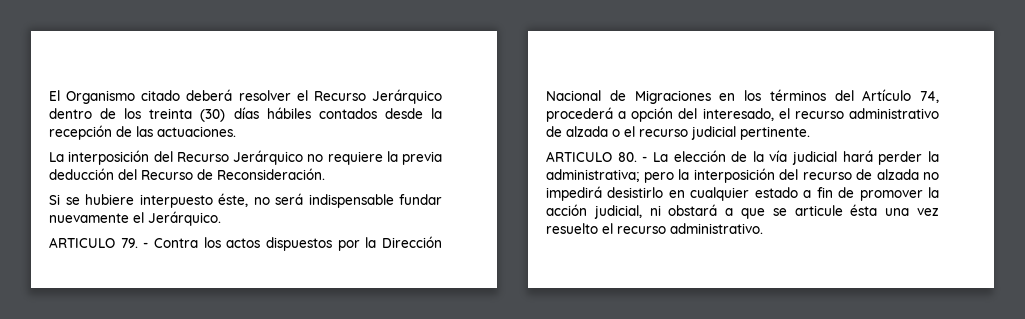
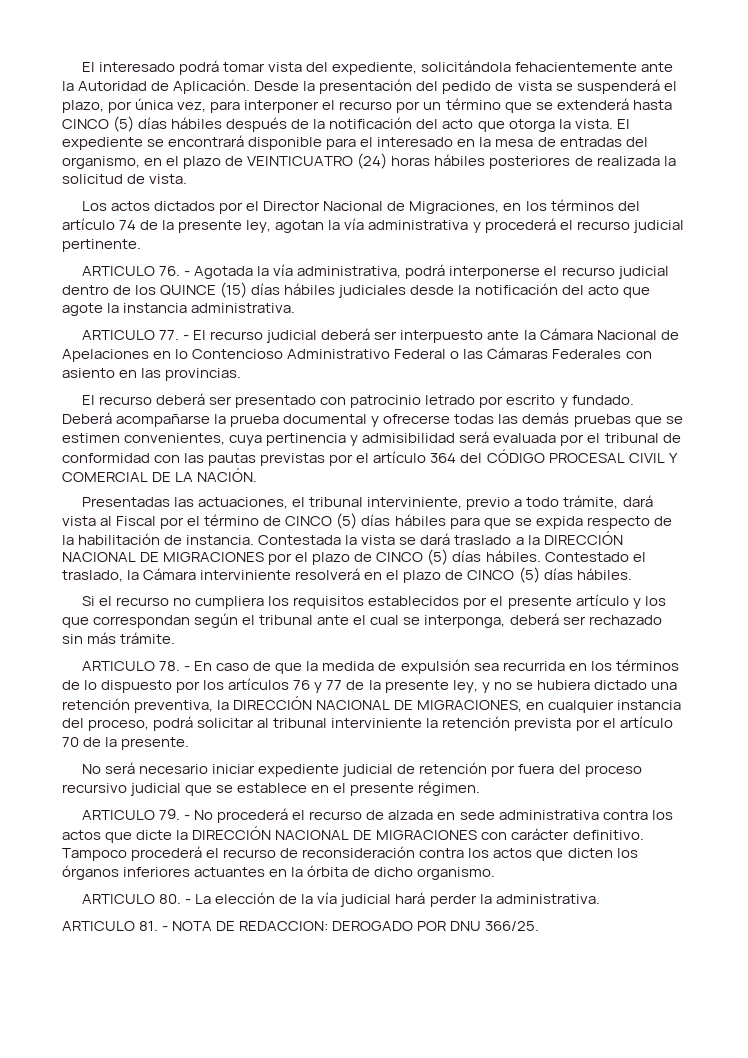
- El Organismo citado deberá resolver el Recurso Jerárquico dentro de los treinta (30) días hábiles contados desde la recepción de las actuaciones.
- La interposición del Recurso Jerárquico no requiere la previa deducción del Recurso de Reconsideración.
- Si se hubiere interpuesto éste, no será indispensable fundar nuevamente el Jerárquico.
- ARTICULO 79. - Contra los actos dispuestos por la Dirección Nacional de Migraciones en los términos del Artículo 74, procederá a opción del interesado, el recurso administrativo de alzada o el recurso judicial pertinente.
+ El interesado podrá tomar vista del expediente, solicitándola fehacientemente ante la Autoridad de Aplicación. Desde la presentación del pedido de vista se suspenderá el plazo, por única vez, para interponer el recurso por un término que se extenderá hasta CINCO (5) días hábiles después de la notificación del acto que otorga la vista. El expediente se encontrará disponible para el interesado en la mesa de entradas del organismo, en el plazo de VEINTICUATRO (24) horas hábiles posteriores de realizada la solicitud de vista.
+ Los actos dictados por el Director Nacional de Migraciones, en los términos del artículo 74 de la presente ley, agotan la vía administrativa y procederá el recurso judicial pertinente.
+ ARTICULO 76. - Agotada la vía administrativa, podrá interponerse el recurso judicial dentro de los QUINCE (15) días hábiles judiciales desde la notificación del acto que agote la instancia administrativa.
+ ARTICULO 77. - El recurso judicial deberá ser interpuesto ante la Cámara Nacional de Apelaciones en lo Contencioso Administrativo Federal o las Cámaras Federales con asiento en las provincias.
+ El recurso deberá ser presentado con patrocinio letrado por escrito y fundado. Deberá acompañarse la prueba documental y ofrecerse todas las demás pruebas que se estimen convenientes, cuya pertinencia y admisibilidad será evaluada por el tribunal de conformidad con las pautas previstas por el artículo 364 del CÓDIGO PROCESAL CIVIL Y COMERCIAL DE LA NACIÓN.
+ Presentadas las actuaciones, el tribunal interviniente, previo a todo trámite, dará vista al Fiscal por el término de CINCO (5) días hábiles para que se expida respecto de la habilitación de instancia. Contestada la vista se dará traslado a la DIRECCIÓN NACIONAL DE MIGRACIONES por el plazo de CINCO (5) días hábiles. Contestado el traslado, la Cámara interviniente resolverá en el plazo de CINCO (5) días hábiles.
+ Si el recurso no cumpliera los requisitos establecidos por el presente artículo y los que correspondan según el tribunal ante el cual se interponga, deberá ser rechazado sin más trámite.
+ ARTICULO 78. - En caso de que la medida de expulsión sea recurrida en los términos de lo dispuesto por los artículos 76 y 77 de la presente ley, y no se hubiera dictado una retención preventiva, la DIRECCIÓN NACIONAL DE MIGRACIONES, en cualquier instancia del proceso, podrá solicitar al tribunal interviniente la retención prevista por el artículo 70 de la presente.
+ No será necesario iniciar expediente judicial de retención por fuera del proceso recursivo judicial que se establece en el presente régimen.
+ ARTICULO 79. - No procederá el recurso de alzada en sede administrativa contra los actos que dicte la DIRECCIÓN NACIONAL DE MIGRACIONES con carácter definitivo. Tampoco procederá el recurso de reconsideración contra los actos que dicten los órganos inferiores actuantes en la órbita de dicho organismo.
- ARTICULO 80. - La elección de la vía judicial hará perder la administrativa; pero la interposición del recurso de alzada no impedirá desistirlo en cualquier estado a fin de promover la acción judicial, ni obstará a que se articule ésta una vez resuelto el recurso administrativo.
+ ARTICULO 80. - La elección de la vía judicial hará perder la administrativa.
+ ARTICULO 81. - NOTA DE REDACCION: DEROGADO POR DNU 366/25.

